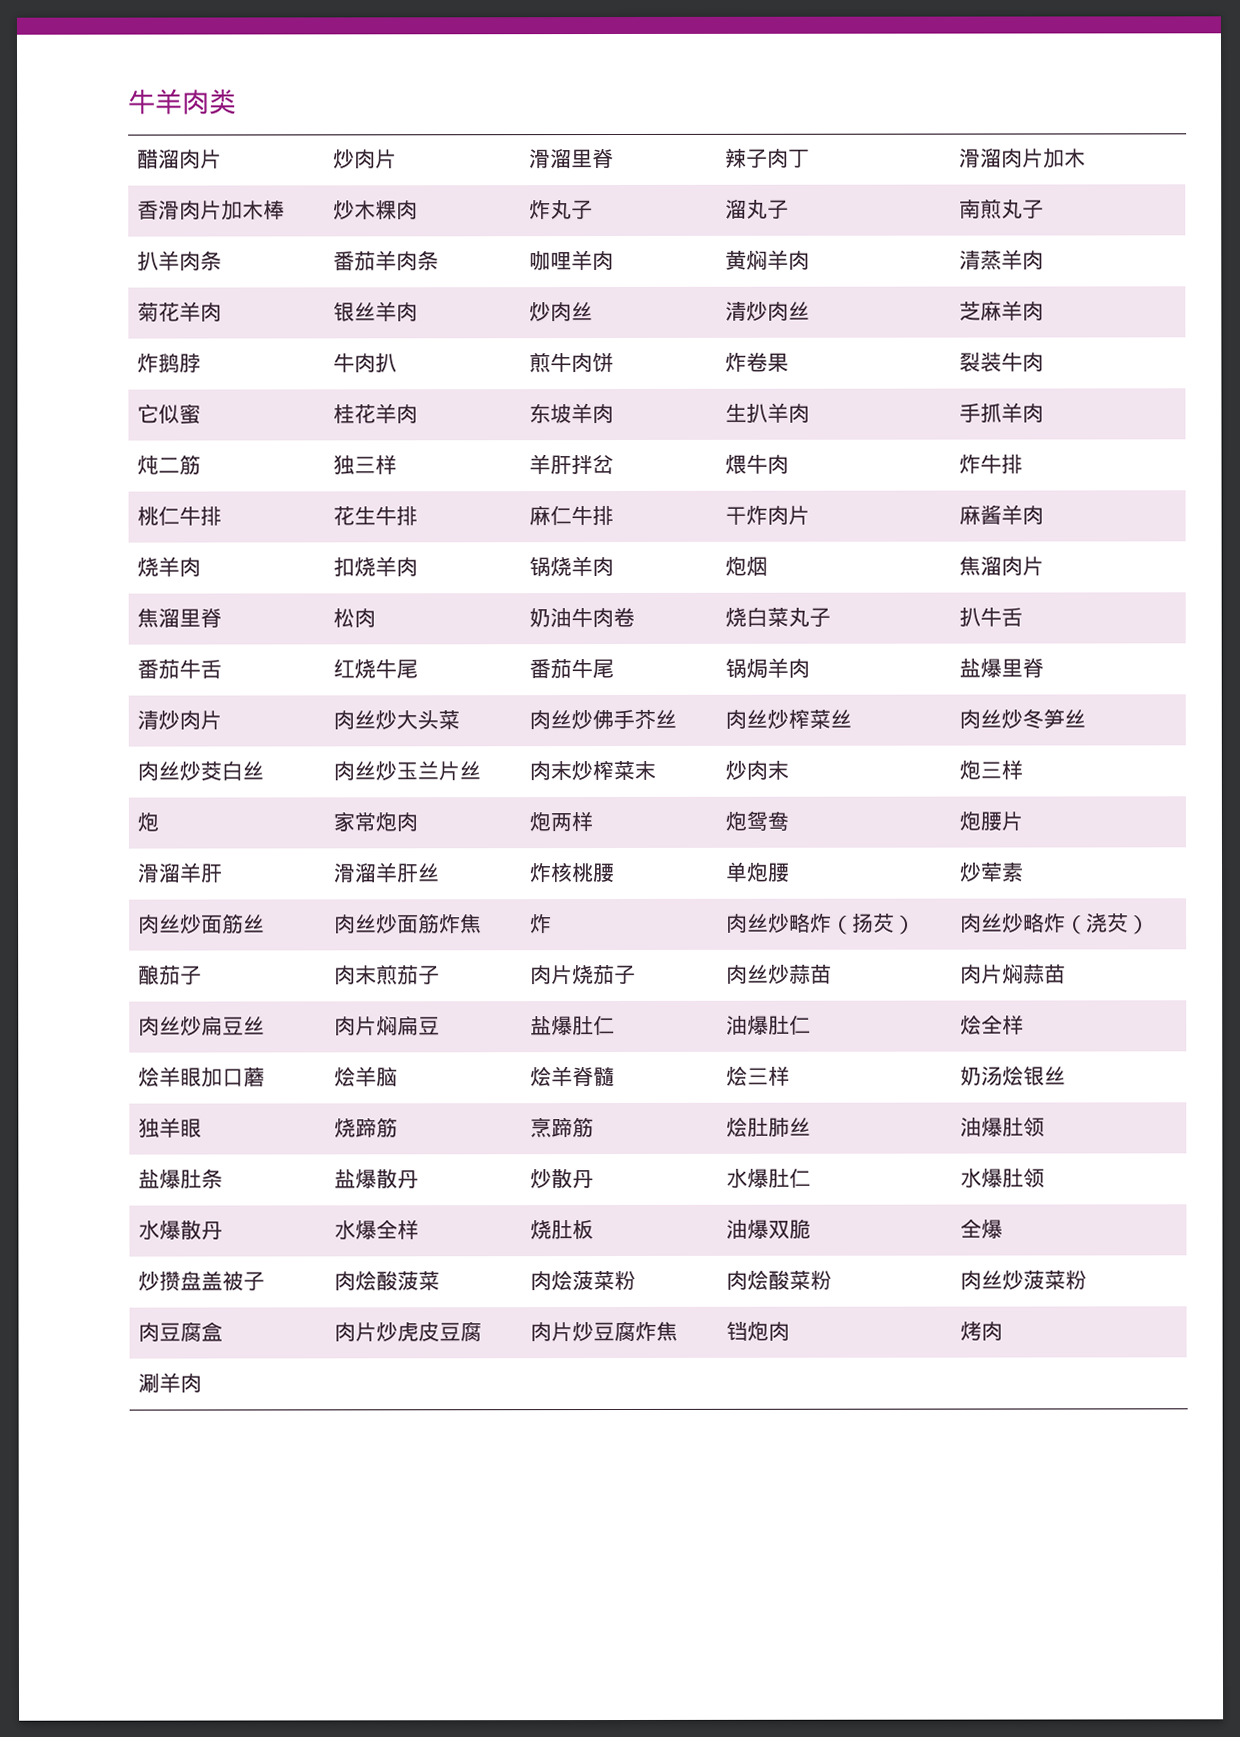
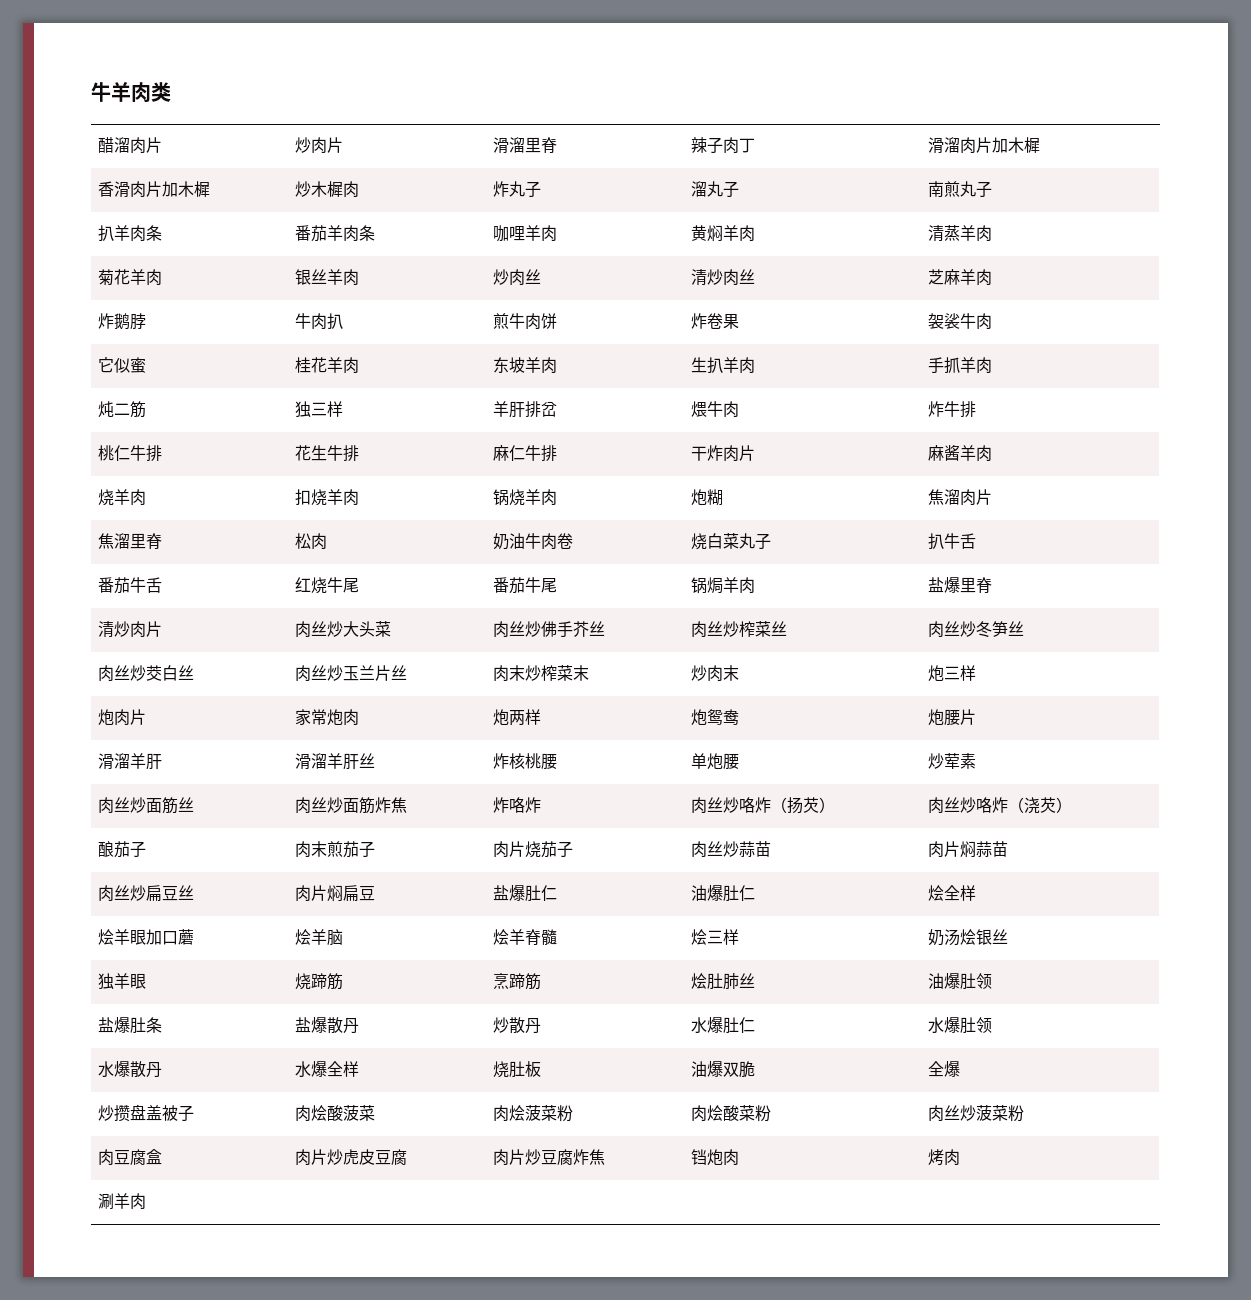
- 醋溜肉片 | 炒肉片 | 滑溜里脊 | 辣子肉丁 | 滑溜肉片加木
+ 醋溜肉片 | 炒肉片 | 滑溜里脊 | 辣子肉丁 | 滑溜肉片加木樨
- 香滑肉片加木棒 | 炒木粿肉 | 炸丸子 | 溜丸子 | 南煎丸子
+ 香滑肉片加木樨 | 炒木樨肉 | 炸丸子 | 溜丸子 | 南煎丸子
- 炸鹅脖 | 牛肉扒 | 煎牛肉饼 | 炸卷果 | 裂装牛肉
+ 炸鹅脖 | 牛肉扒 | 煎牛肉饼 | 炸卷果 | 袈裟牛肉
- 炖二筋 | 独三样 | 羊肝拌岔 | 煨牛肉 | 炸牛排
+ 炖二筋 | 独三样 | 羊肝排岔 | 煨牛肉 | 炸牛排
- 烧羊肉 | 扣烧羊肉 | 锅烧羊肉 | 炮烟 | 焦溜肉片
+ 烧羊肉 | 扣烧羊肉 | 锅烧羊肉 | 炮糊 | 焦溜肉片
- 炮 | 家常炮肉 | 炮两样 | 炮鸳鸯 | 炮腰片
+ 炮肉片 | 家常炮肉 | 炮两样 | 炮鸳鸯 | 炮腰片
- 肉丝炒面筋丝 | 肉丝炒面筋炸焦 | 炸 | 肉丝炒略炸（扬芡） | 肉丝炒略炸（浇芡）
+ 肉丝炒面筋丝 | 肉丝炒面筋炸焦 | 炸咯炸 | 肉丝炒咯炸（扬芡） | 肉丝炒咯炸（浇芡）

